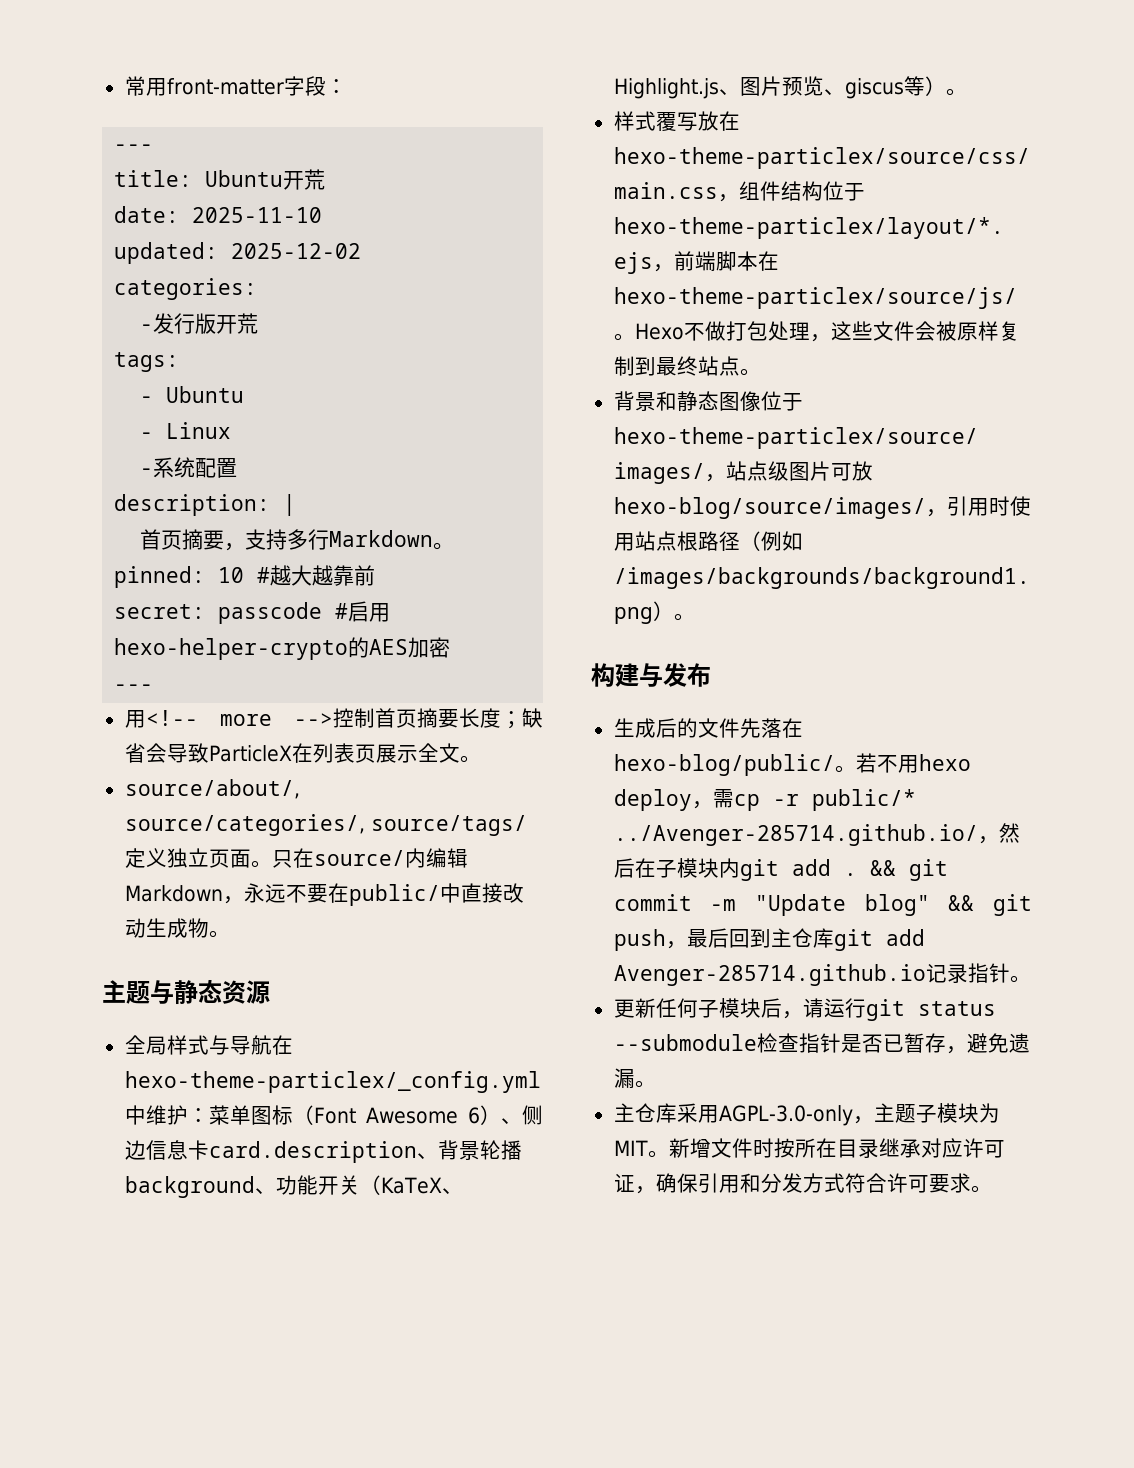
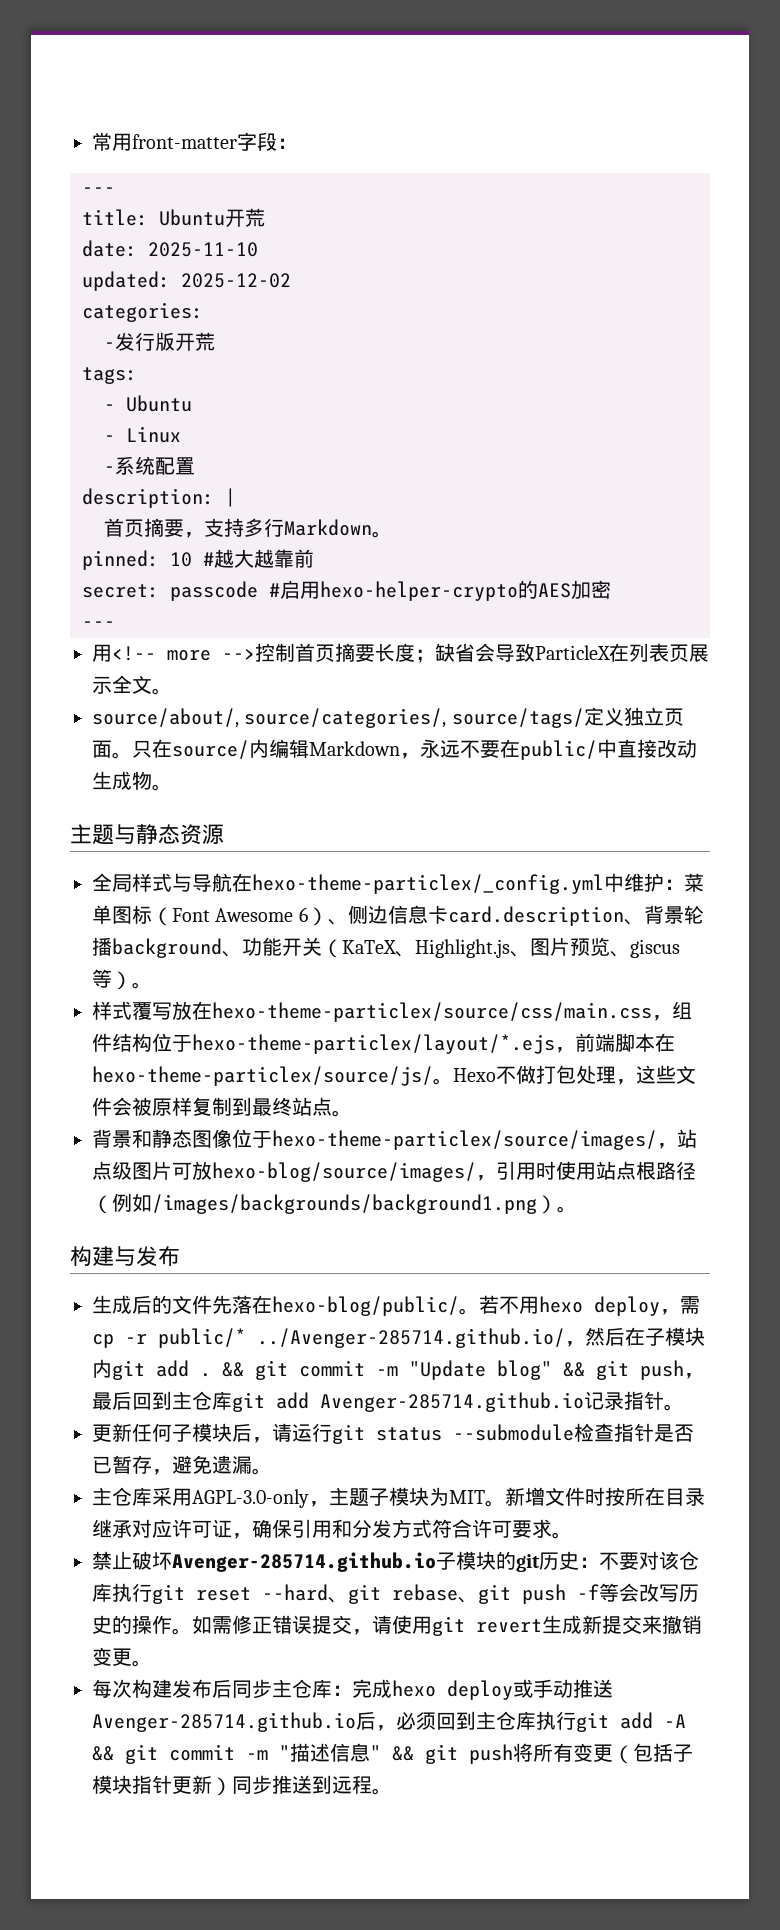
+ 禁止破坏Avenger-285714.github.io子模块的git历史：不要对该仓库执行git reset --hard、git rebase、git push -f等会改写历史的操作。如需修正错误提交，请使用git revert生成新提交来撤销变更。
+ 每次构建发布后同步主仓库：完成hexo deploy或手动推送Avenger-285714.github.io后，必须回到主仓库执行git add -A && git commit -m "描述信息" && git push将所有变更（包括子模块指针更新）同步推送到远程。

